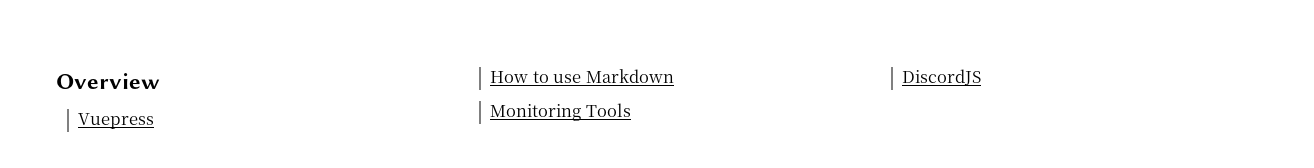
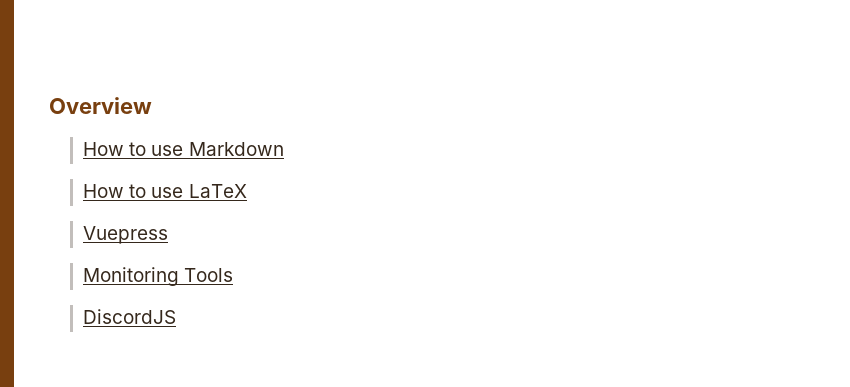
- Vuepress
+ How to use LaTeX
+ Vuepress

